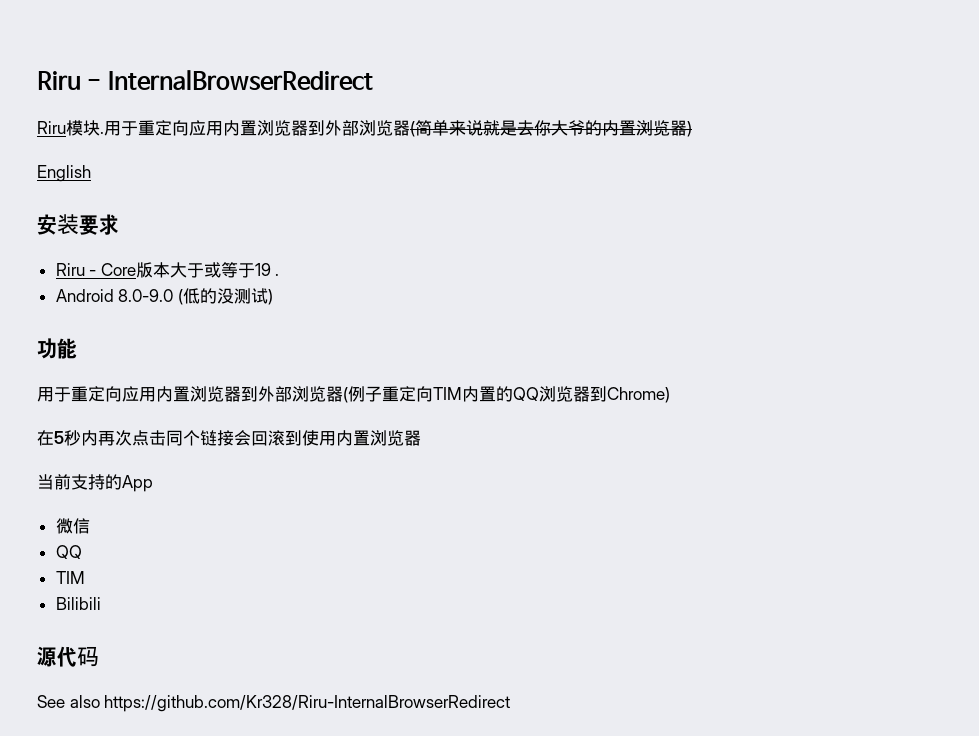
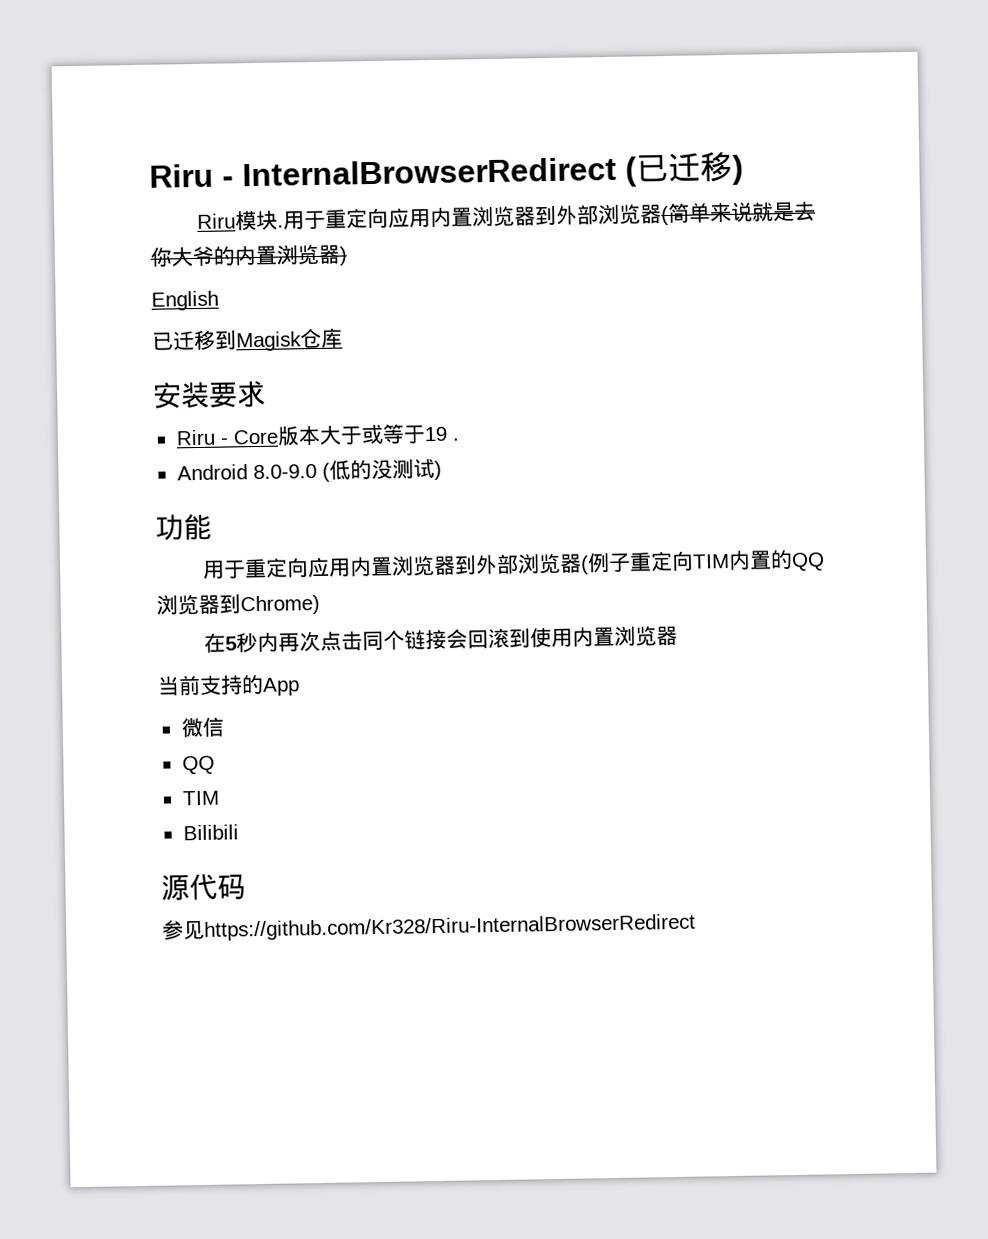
- Riru - InternalBrowserRedirect
+ Riru - InternalBrowserRedirect (已迁移)
+ 已迁移到Magisk仓库
- See also https://github.com/Kr328/Riru-InternalBrowserRedirect
+ 参见https://github.com/Kr328/Riru-InternalBrowserRedirect

